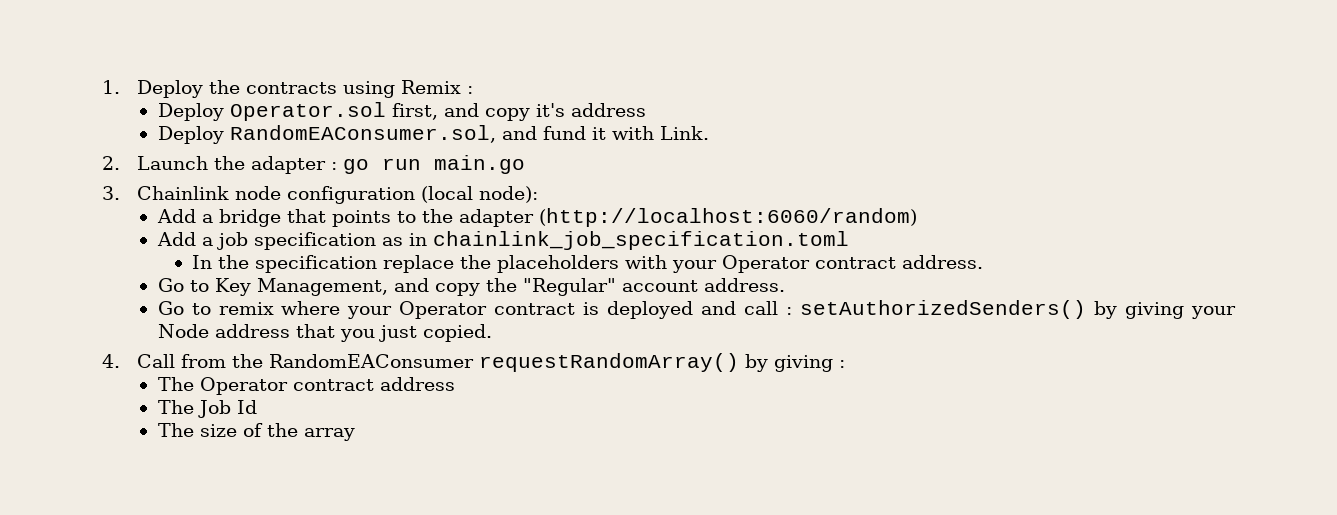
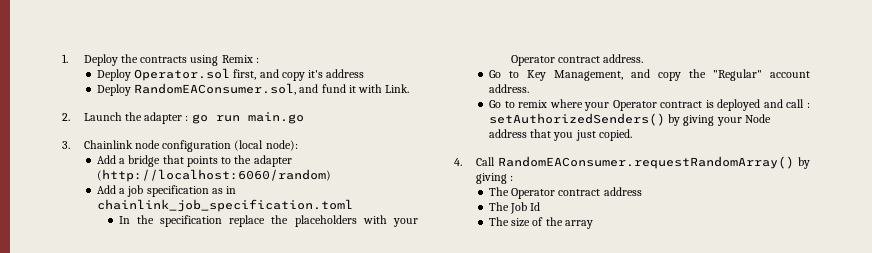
- 4. Call from the RandomEAConsumer requestRandomArray() by giving :
+ 4. Call RandomEAConsumer.requestRandomArray() by giving :

